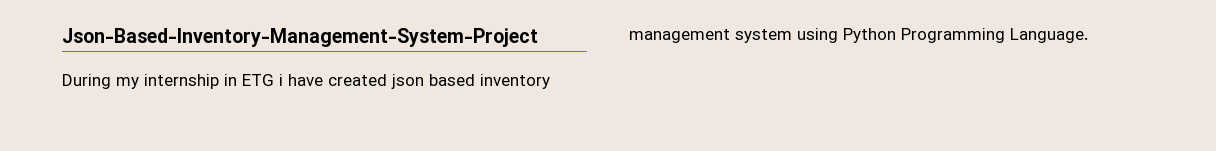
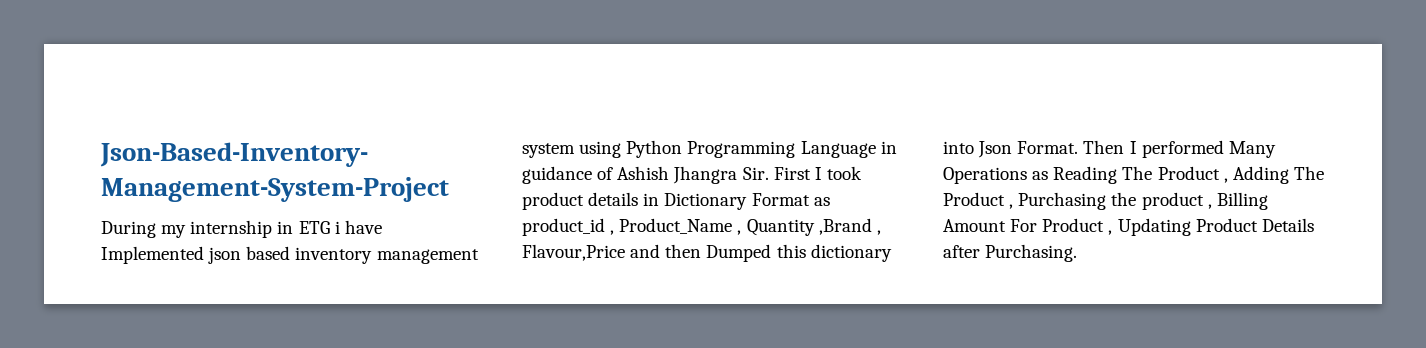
- During my internship in ETG i have created json based inventory management system using Python Programming Language.
+ During my internship in ETG i have Implemented json based inventory management system using Python Programming Language in guidance of Ashish Jhangra Sir. First I took product details in Dictionary Format as product_id , Product_Name , Quantity ,Brand , Flavour,Price and then Dumped this dictionary into Json Format. Then I performed Many Operations as Reading The Product , Adding The Product , Purchasing the product , Billing Amount For Product , Updating Product Details after Purchasing.

